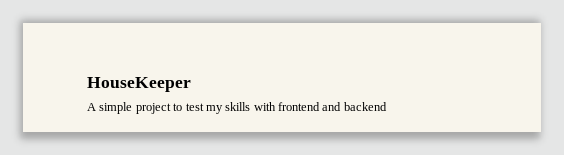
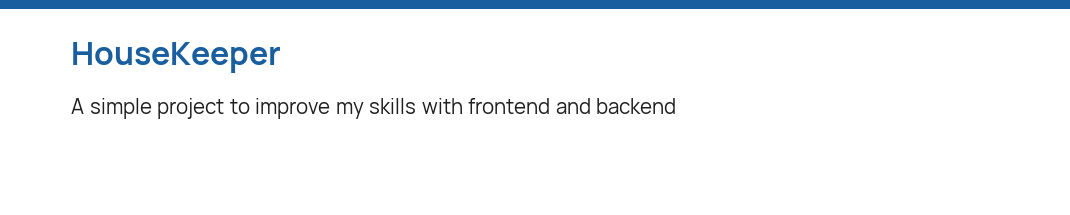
- A simple project to test my skills with frontend and backend
+ A simple project to improve my skills with frontend and backend

